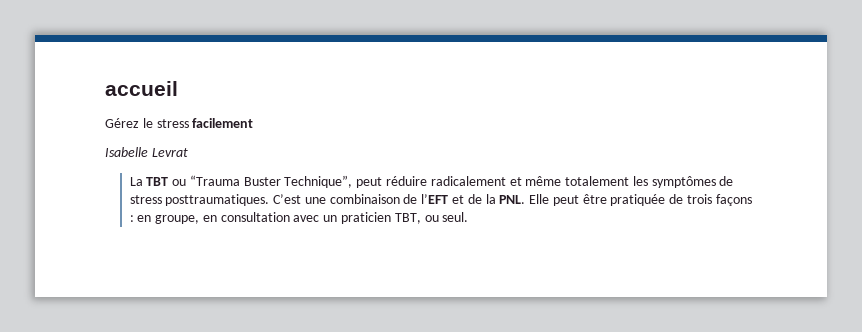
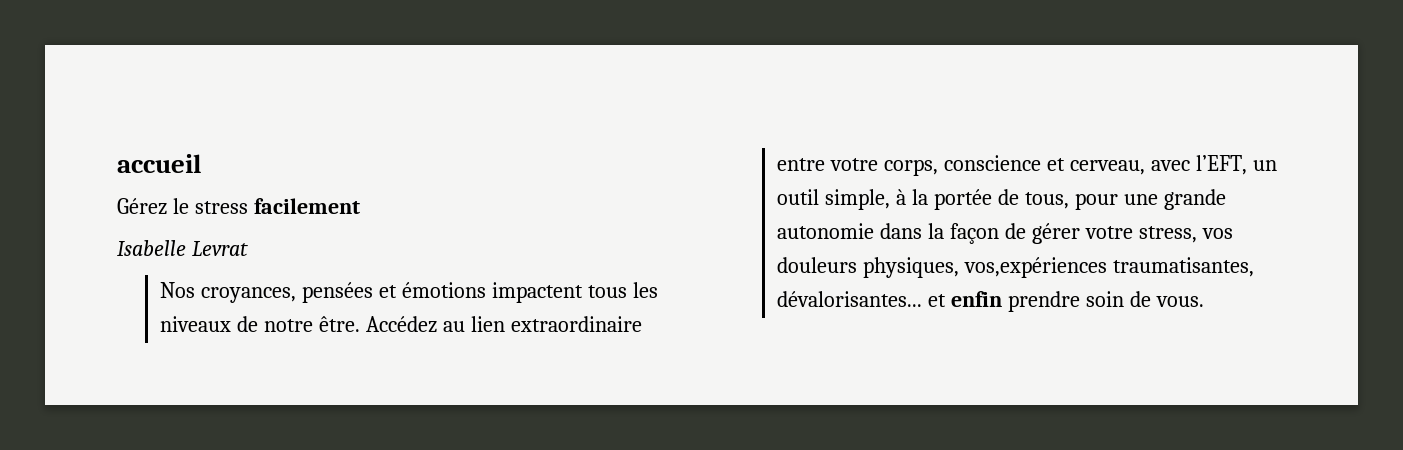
- La TBT ou “Trauma Buster Technique”, peut réduire radicalement et même totalement les symptômes de stress posttraumatiques. C’est une combinaison de l’EFT et de la PNL. Elle peut être pratiquée de trois façons : en groupe, en consultation avec un praticien TBT, ou seul.
+ Nos croyances, pensées et émotions impactent tous les niveaux de notre être. Accédez au lien extraordinaire entre votre corps, conscience et cerveau, avec l’EFT, un outil simple, à la portée de tous, pour une grande autonomie dans la façon de gérer votre stress, vos douleurs physiques, vos,expériences traumatisantes, dévalorisantes... et enfin prendre soin de vous.

